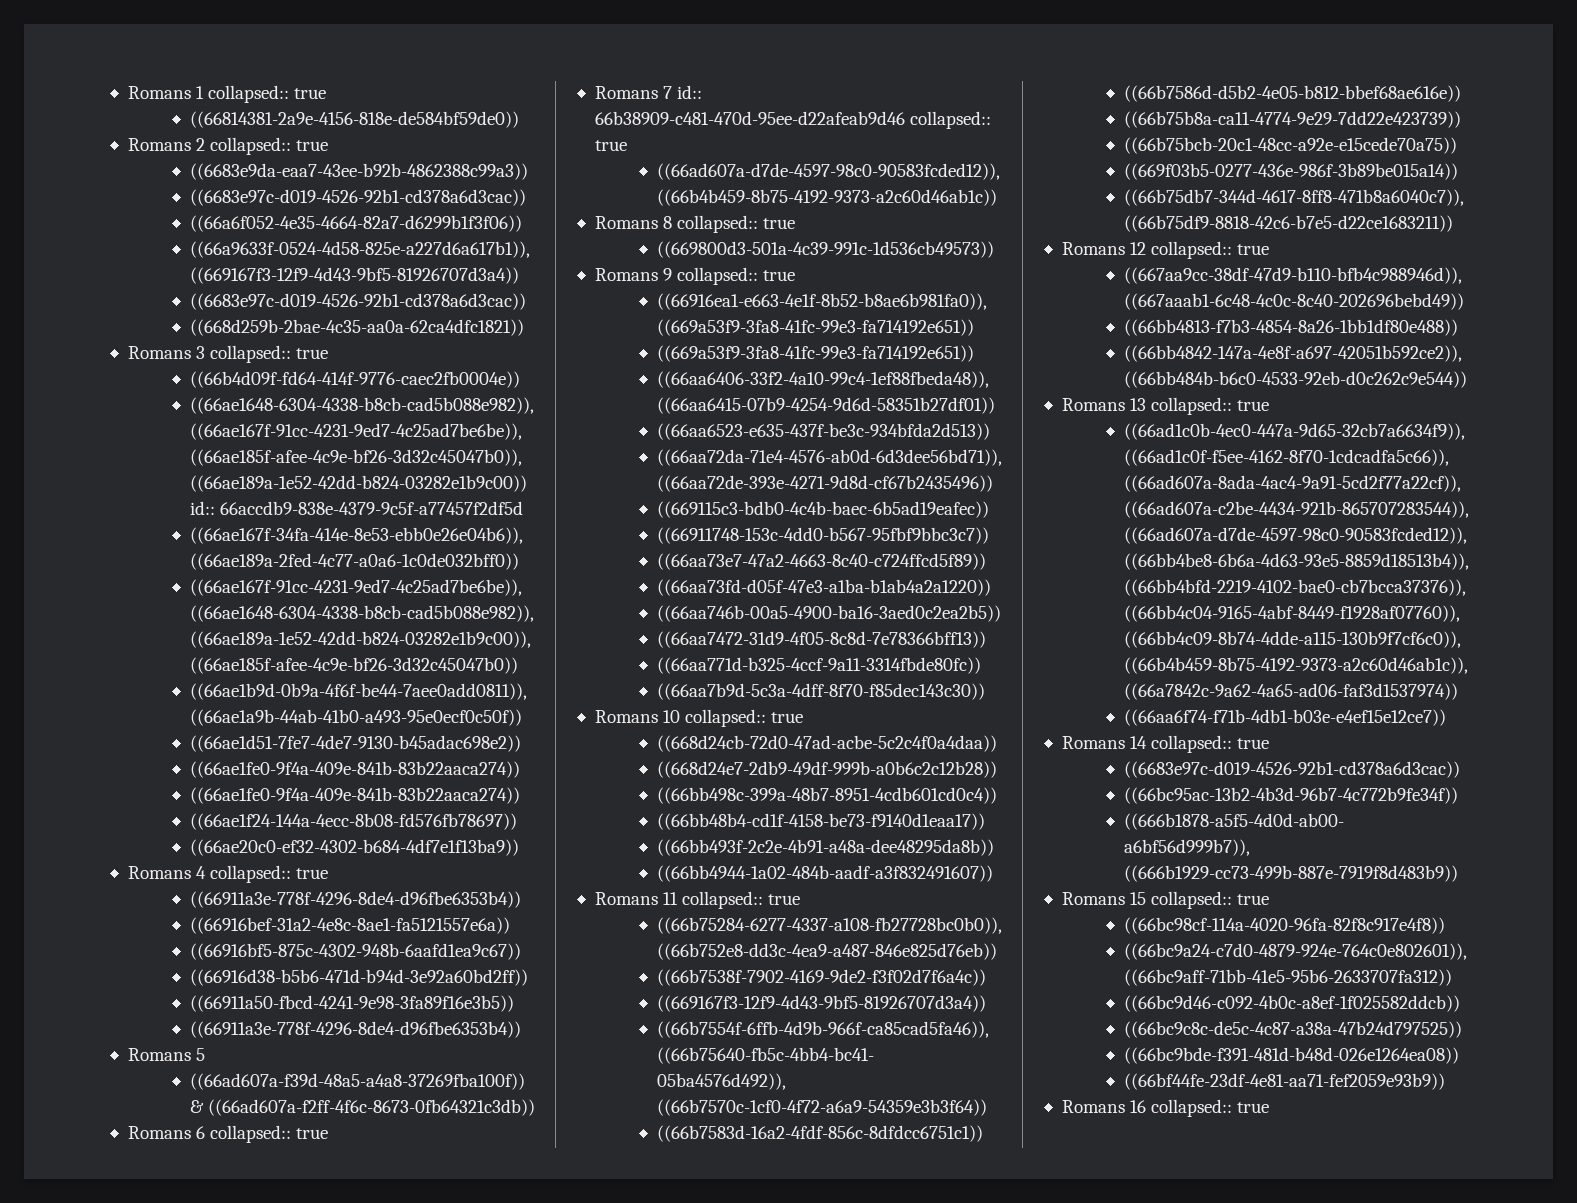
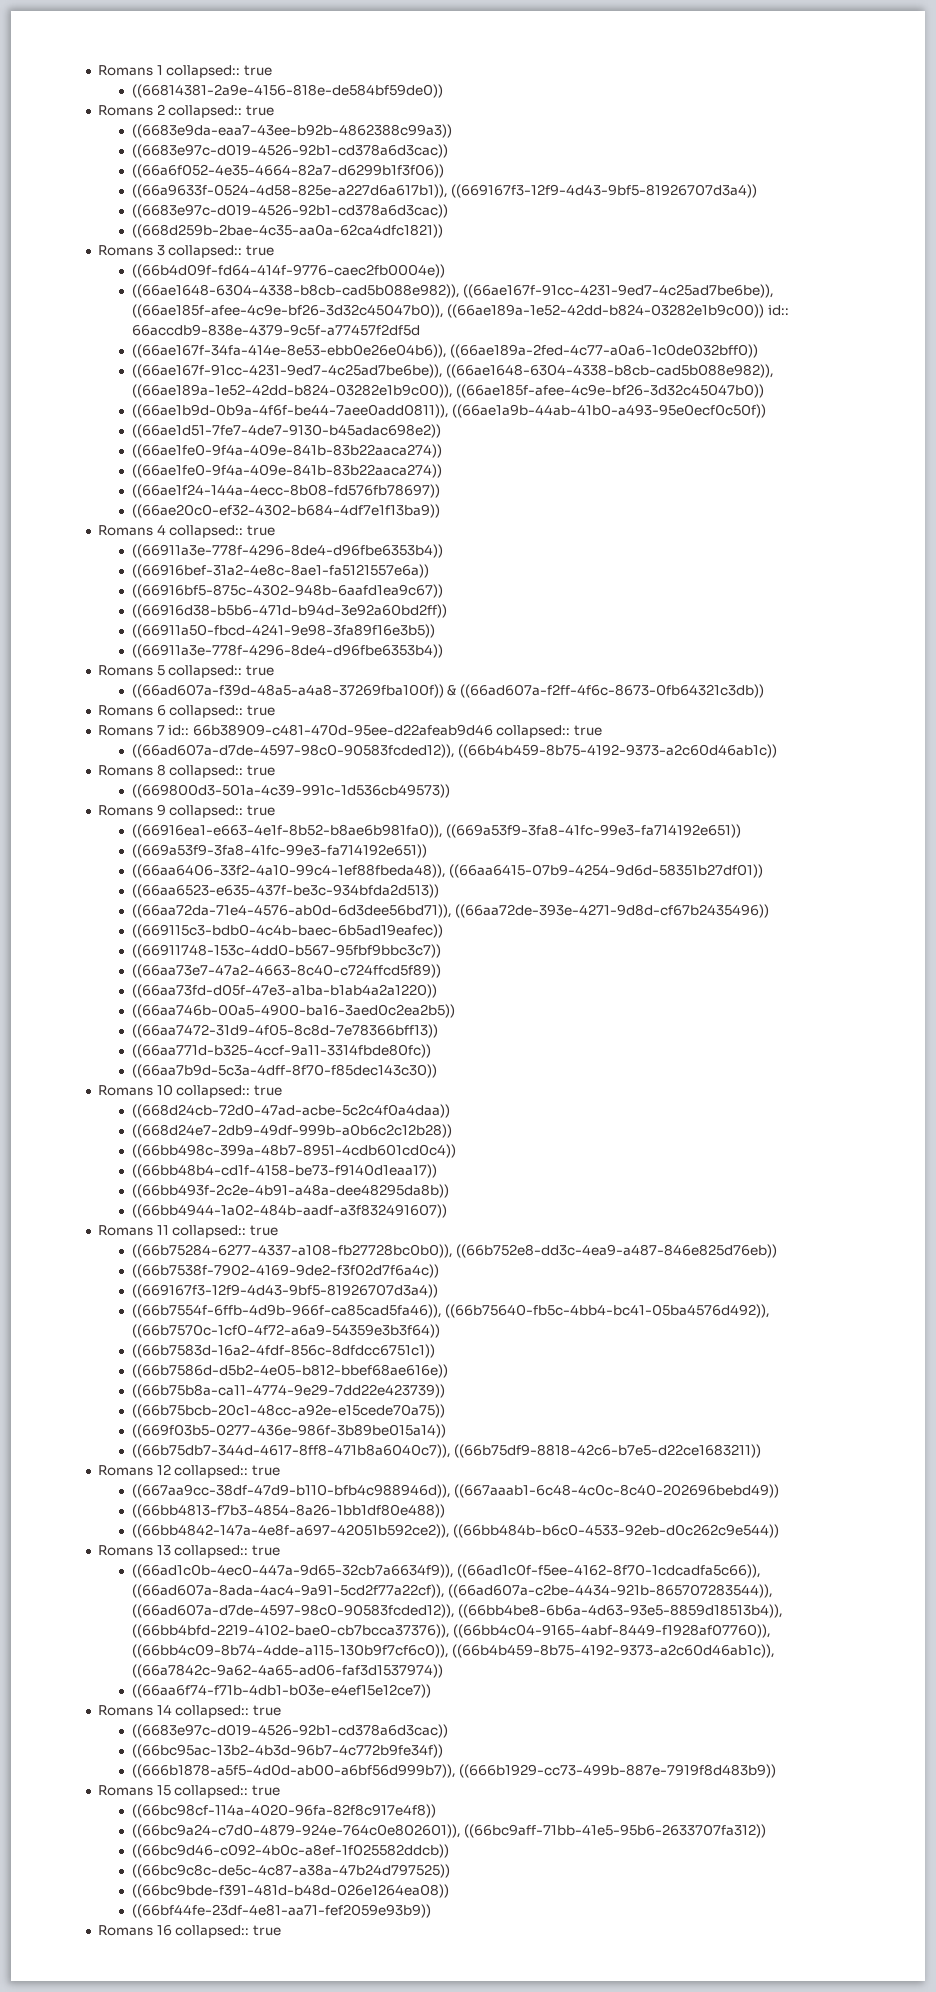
- Romans 5
+ Romans 5 collapsed:: true

